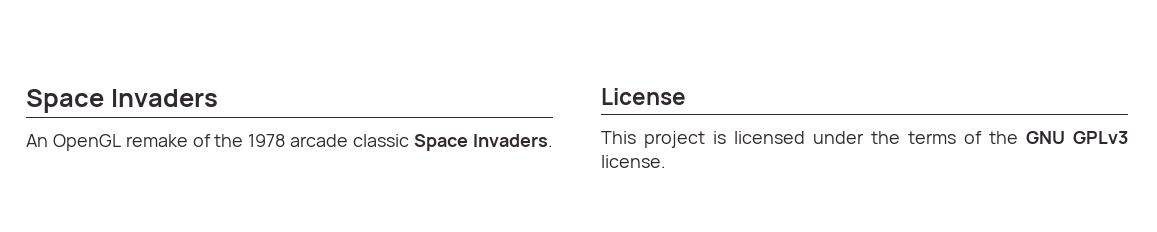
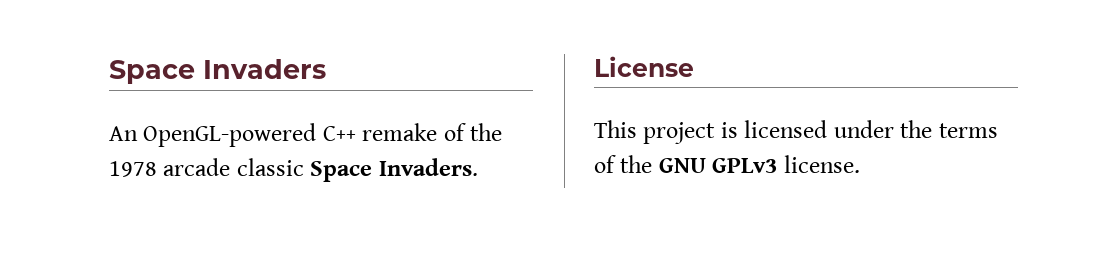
- An OpenGL remake of the 1978 arcade classic Space Invaders.
+ An OpenGL-powered C++ remake of the 1978 arcade classic Space Invaders.

